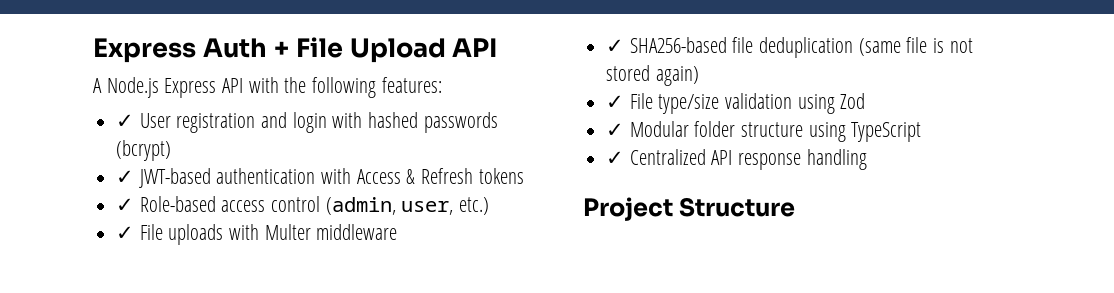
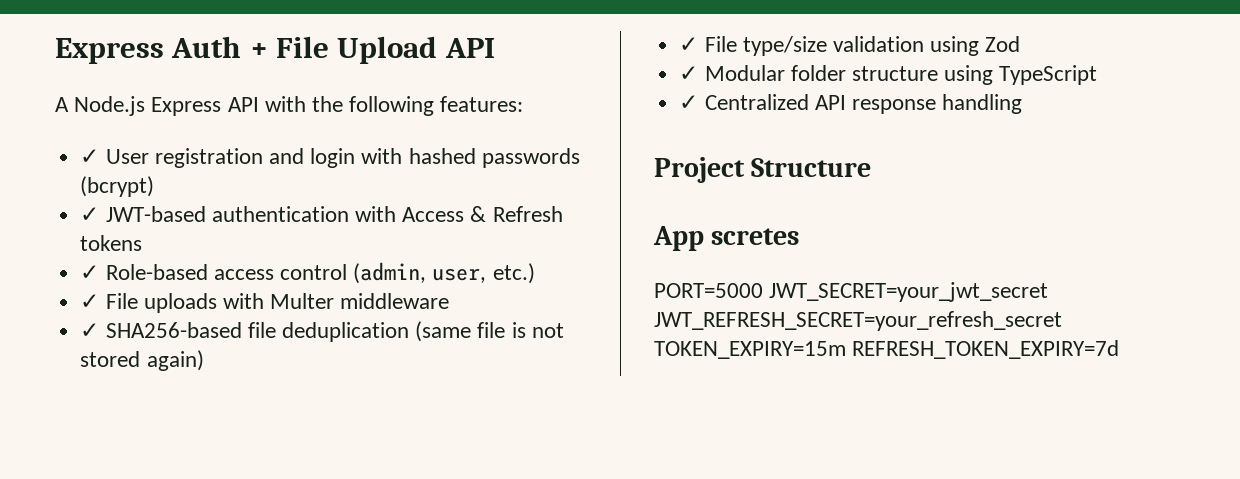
+ App scretes
+ PORT=5000 JWT_SECRET=your_jwt_secret JWT_REFRESH_SECRET=your_refresh_secret TOKEN_EXPIRY=15m REFRESH_TOKEN_EXPIRY=7d

